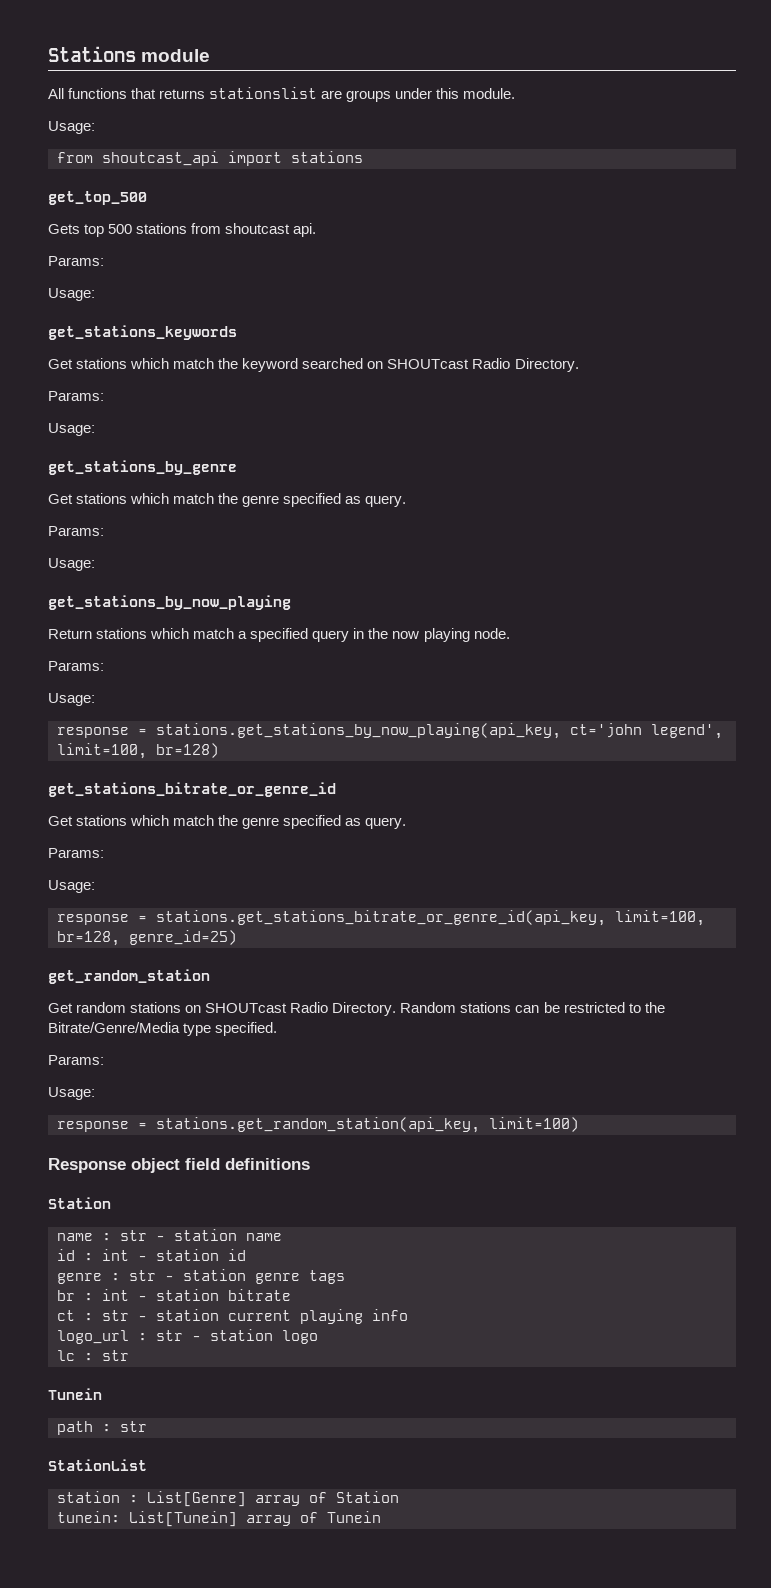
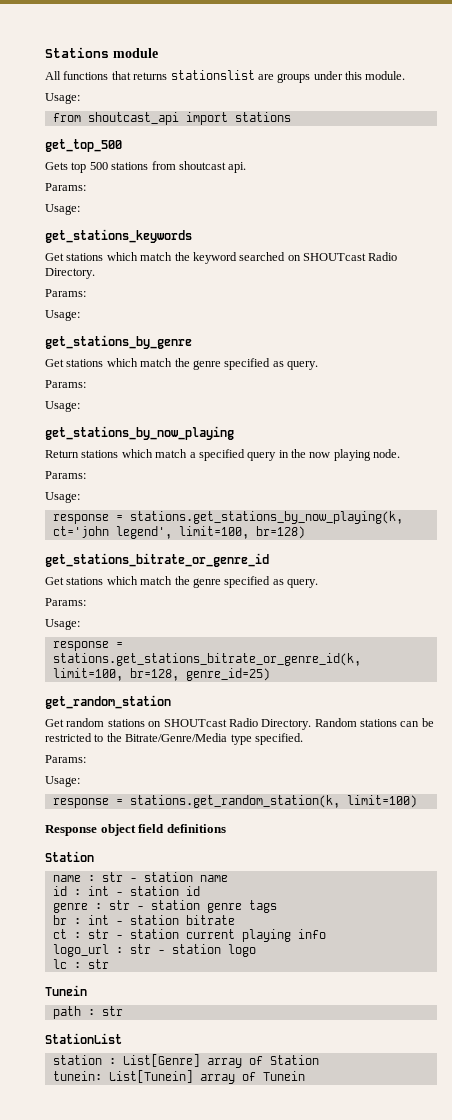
- response = stations.get_stations_by_now_playing(api_key, ct='john legend', limit=100, br=128)
+ response = stations.get_stations_by_now_playing(k, ct='john legend', limit=100, br=128)
- response = stations.get_stations_bitrate_or_genre_id(api_key, limit=100, br=128, genre_id=25)
+ response = stations.get_stations_bitrate_or_genre_id(k, limit=100, br=128, genre_id=25)
- response = stations.get_random_station(api_key, limit=100)
+ response = stations.get_random_station(k, limit=100)

